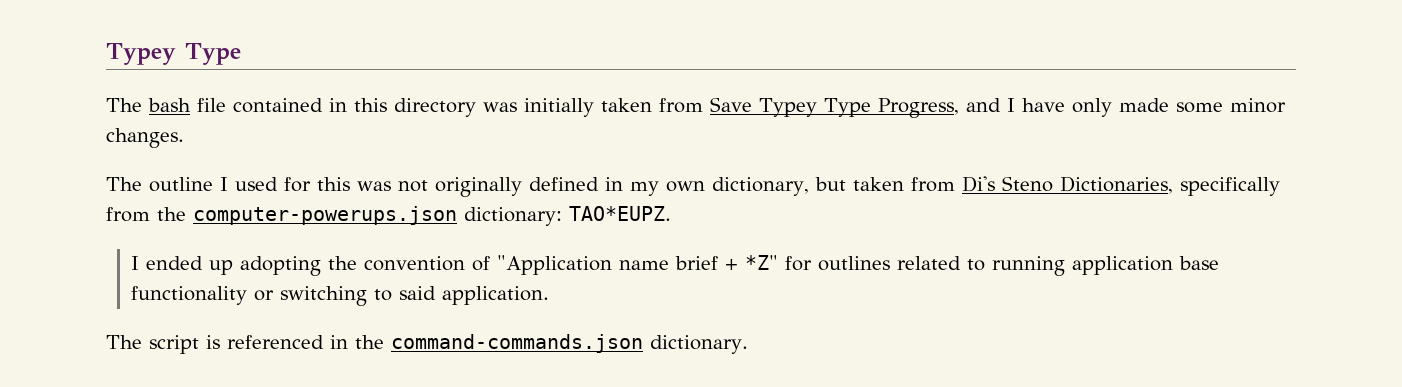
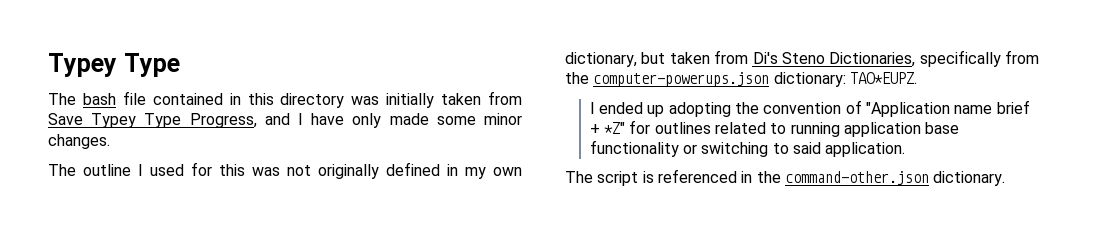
- The script is referenced in the command-commands.json dictionary.
+ The script is referenced in the command-other.json dictionary.

